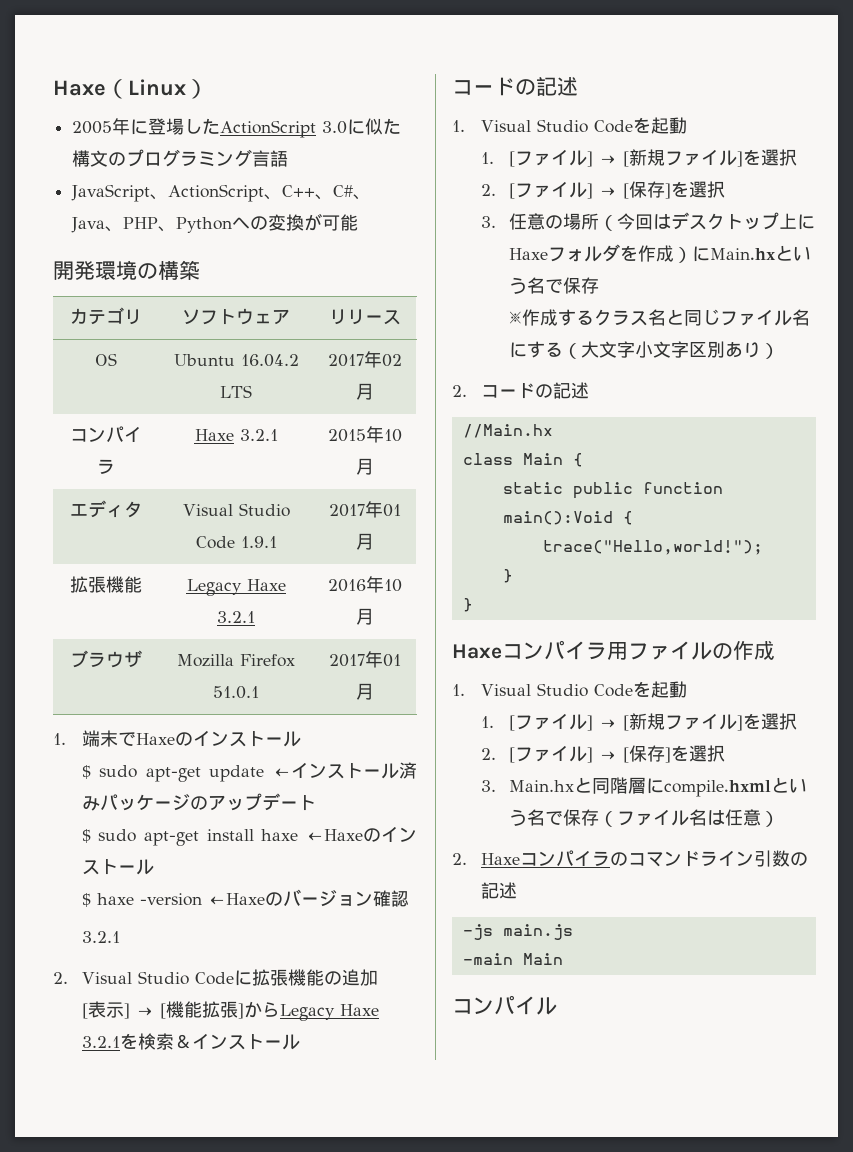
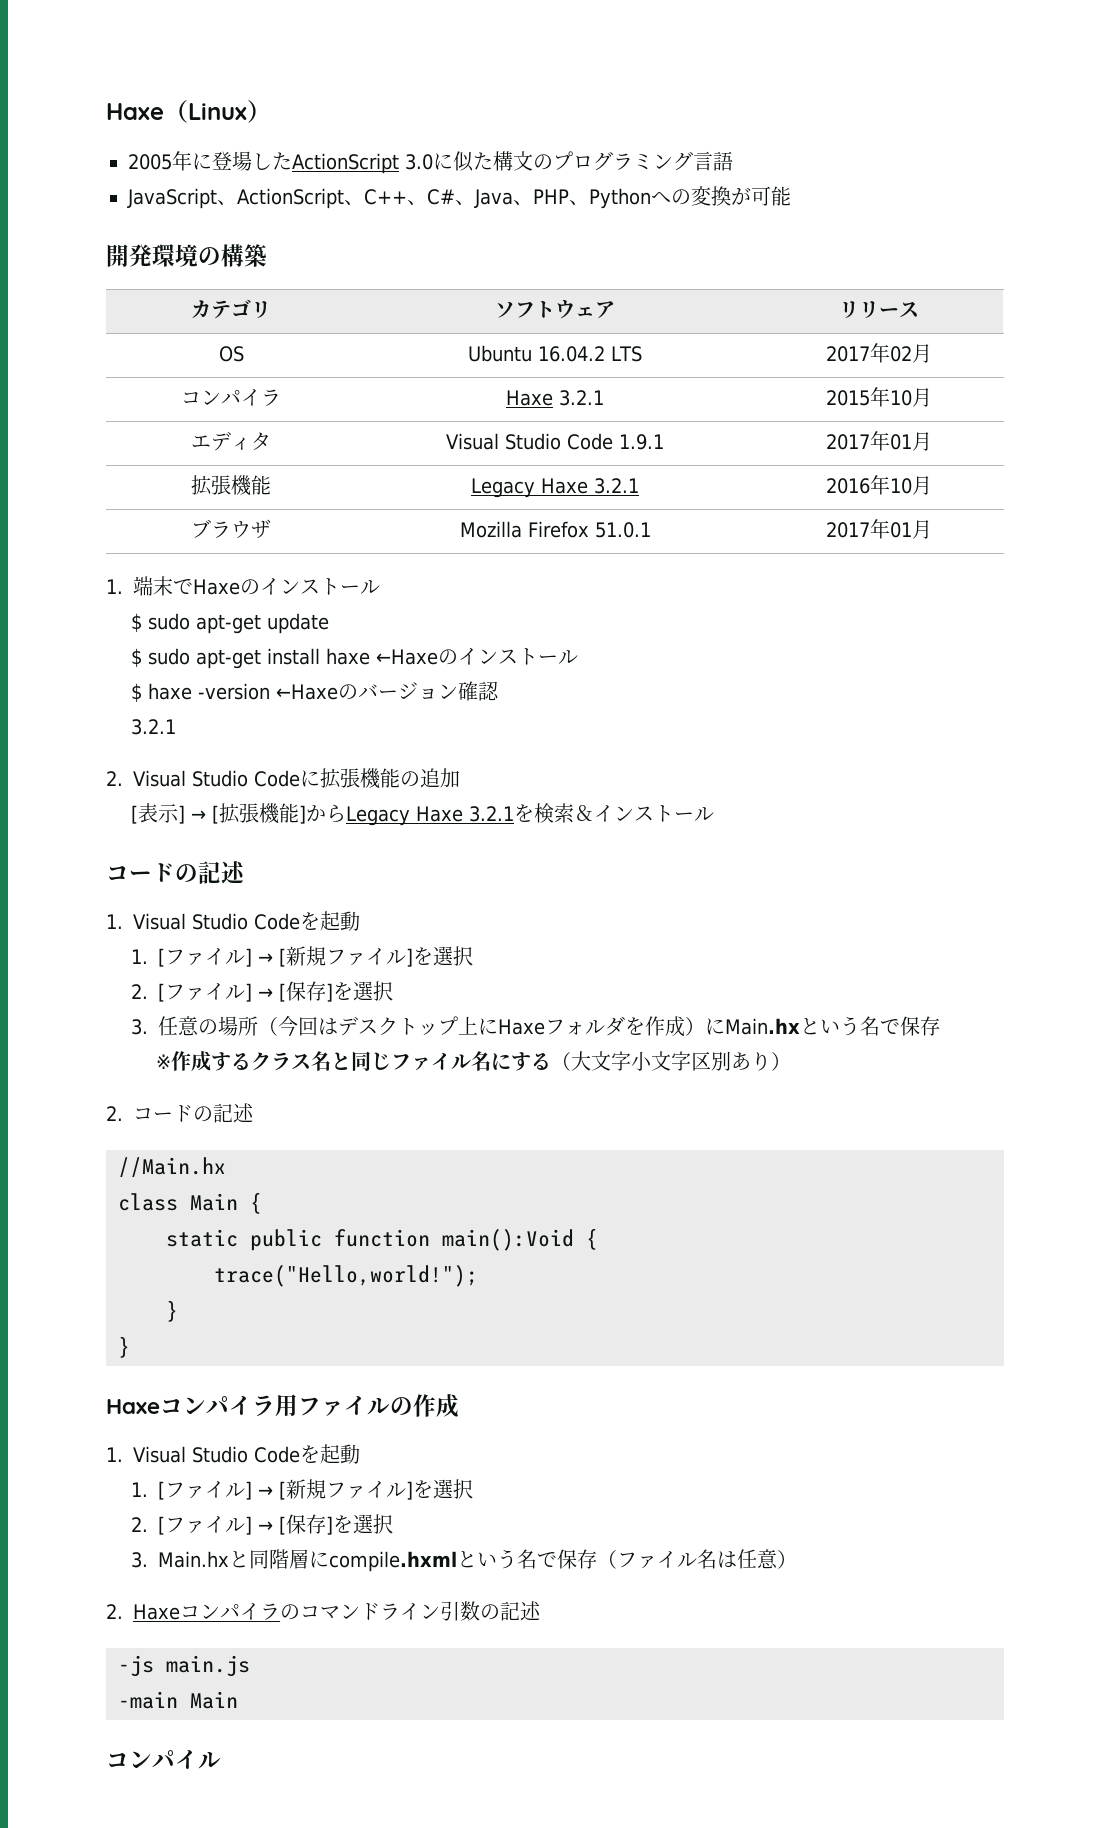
- $ sudo apt-get update ←インストール済みパッケージのアップデート
+ $ sudo apt-get update
- [表示] → [機能拡張]からLegacy Haxe 3.2.1を検索＆インストール
+ [表示] → [拡張機能]からLegacy Haxe 3.2.1を検索＆インストール

